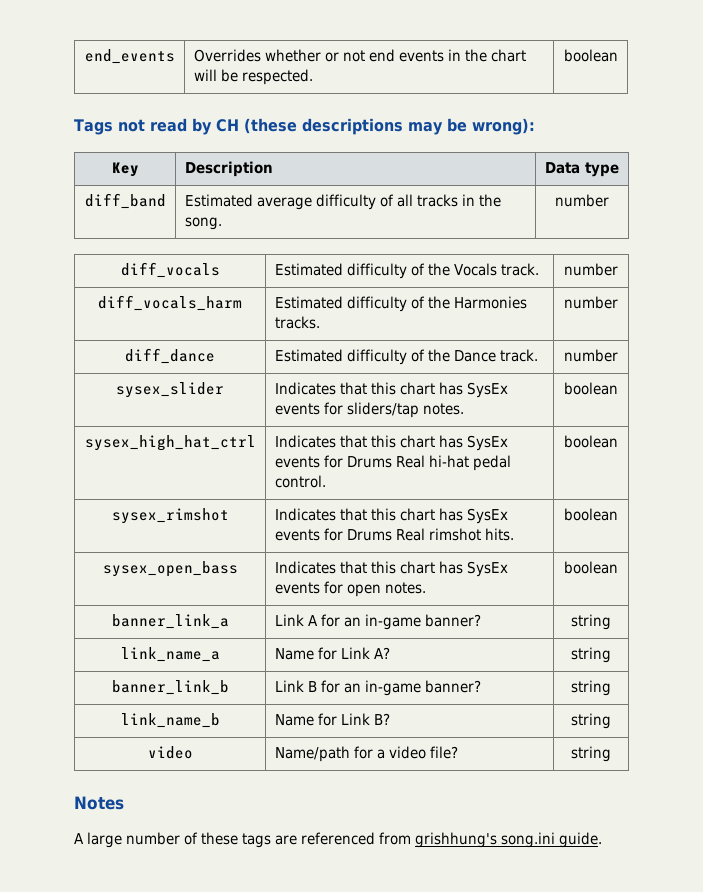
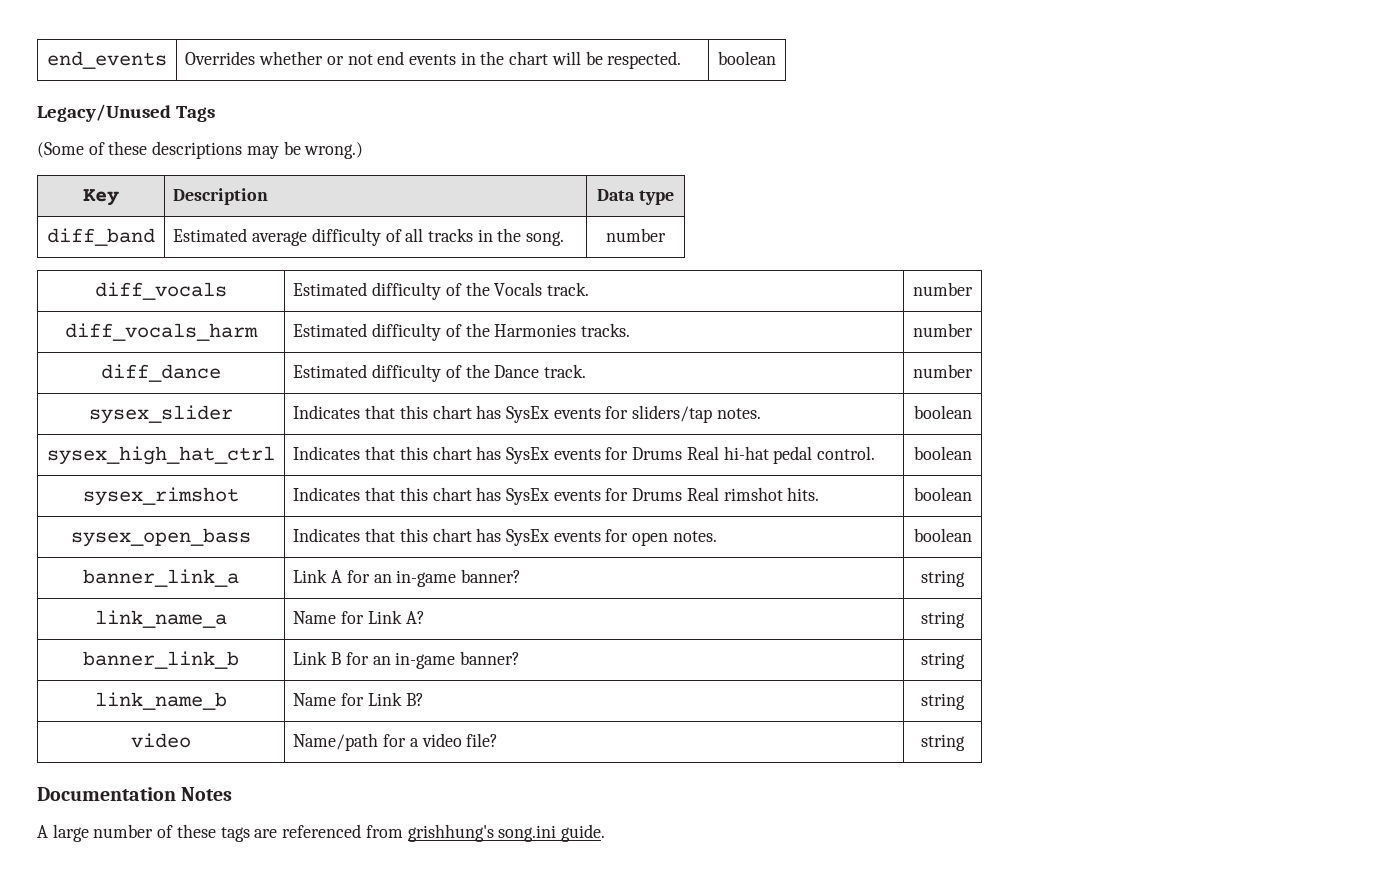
- Tags not read by CH (these descriptions may be wrong):
+ Legacy/Unused Tags
+ (Some of these descriptions may be wrong.)
- Notes
+ Documentation Notes

